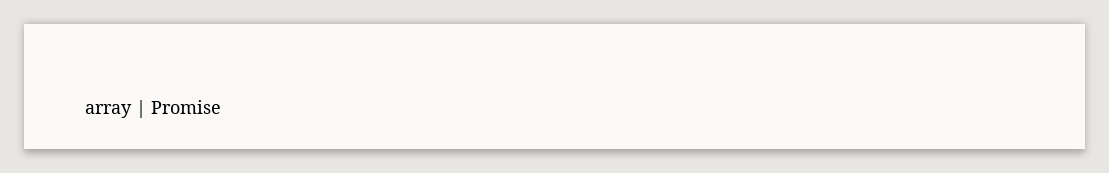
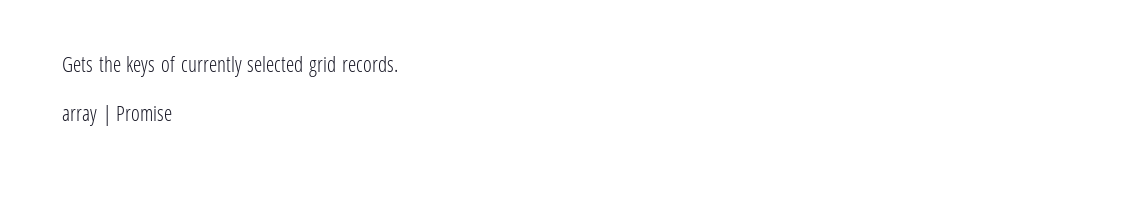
+ Gets the keys of currently selected grid records.

